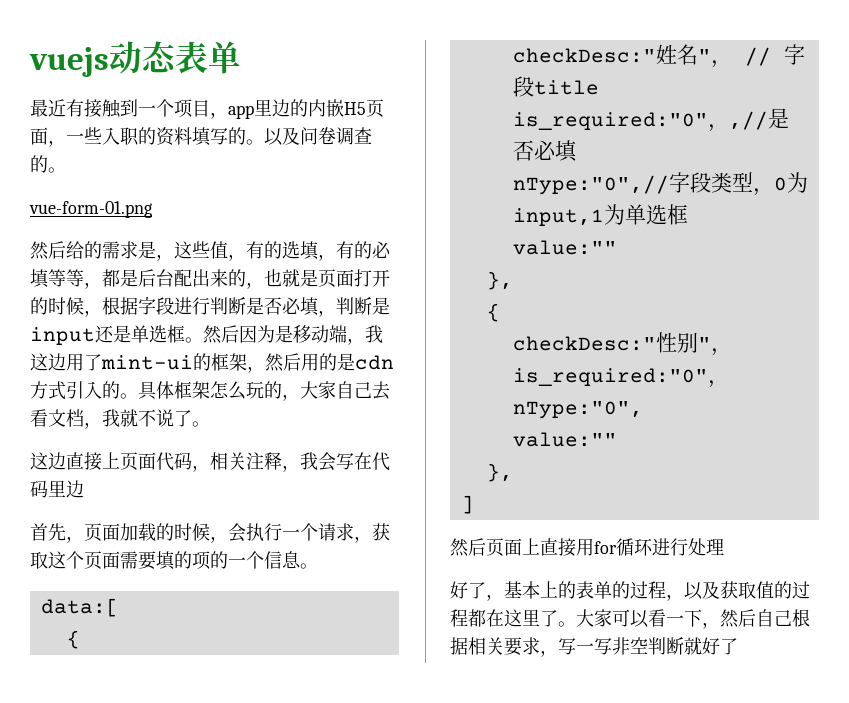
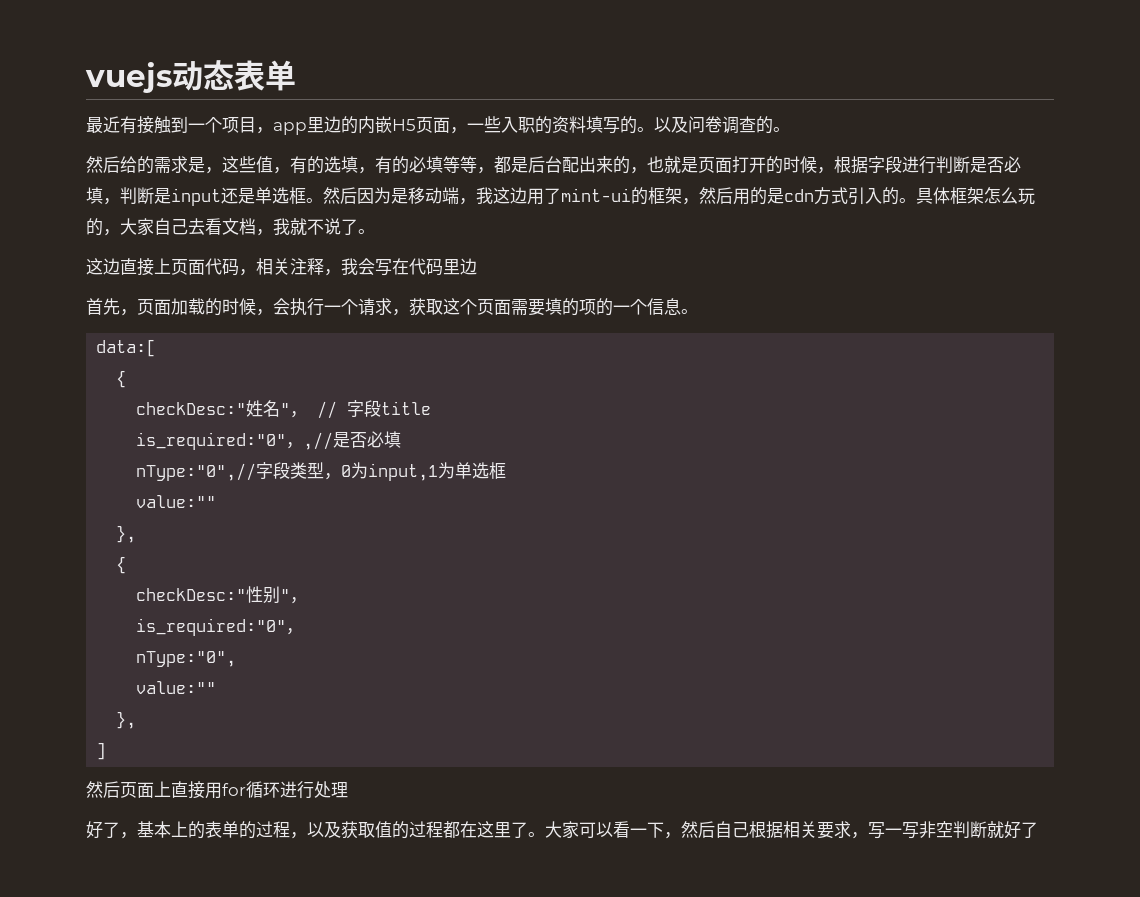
- vue-form-01.png

